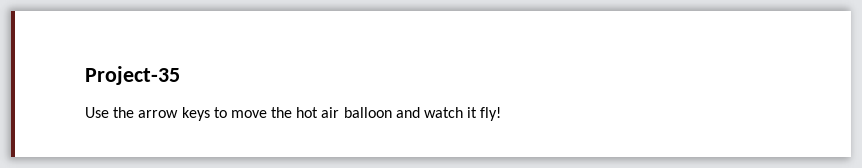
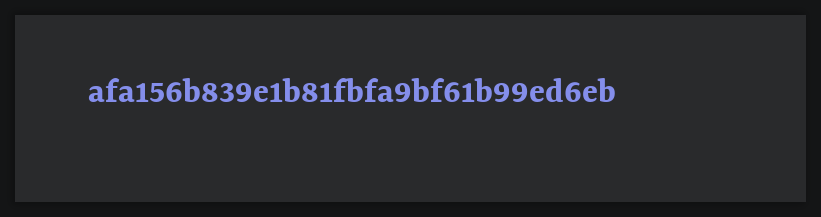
- Project-35
- Use the arrow keys to move the hot air balloon and watch it fly!
+ afa156b839e1b81fbfa9bf61b99ed6eb

